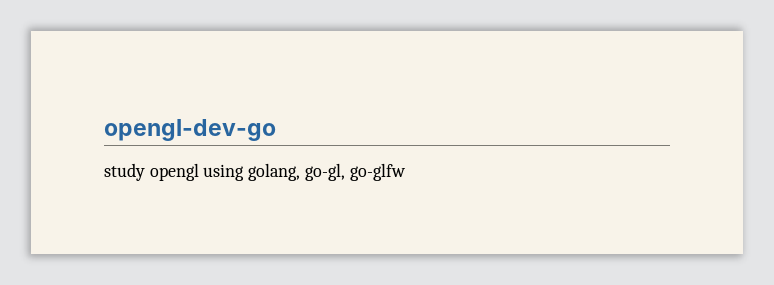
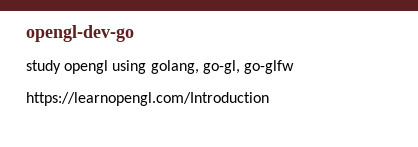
+ https://learnopengl.com/Introduction

